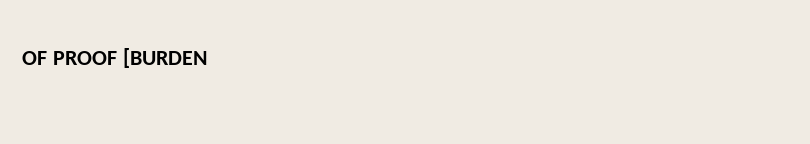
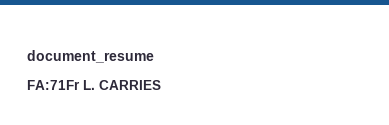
- OF PROOF [BURDEN
+ document_resume
+ FA:71Fr L. CARRIES

